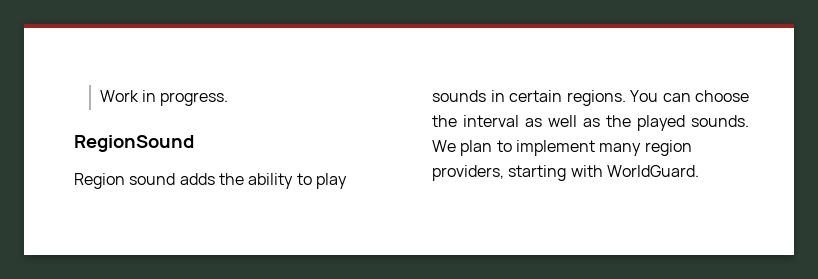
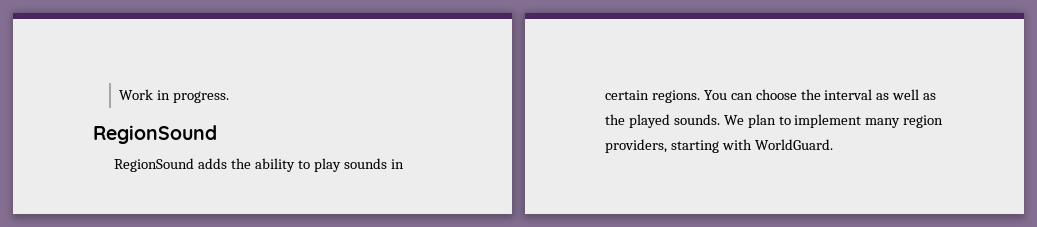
- Region sound adds the ability to play sounds in certain regions.
+ RegionSound adds the ability to play sounds in certain regions.

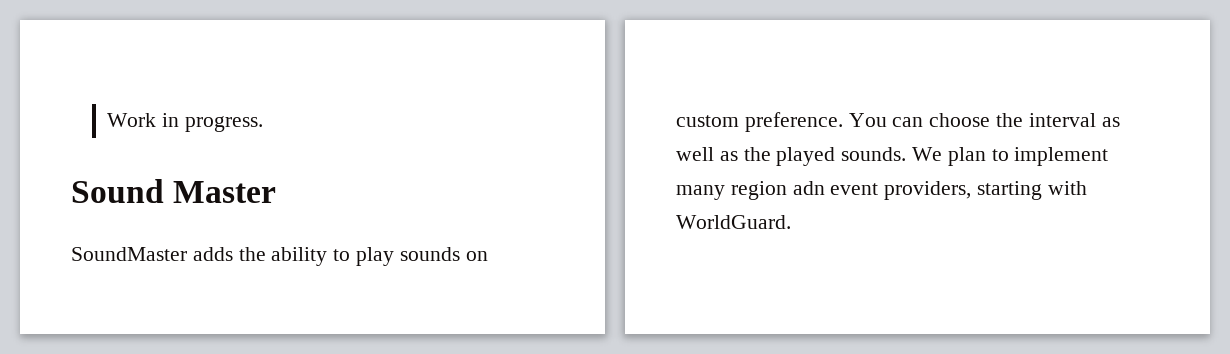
  Work in progress.
- RegionSound
- RegionSound adds the ability to play sounds in certain regions.
+ Sound Master
+ SoundMaster adds the ability to play sounds on custom preference.
- We plan to implement many region providers, starting with WorldGuard.
+ We plan to implement many region adn event providers, starting with WorldGuard.

